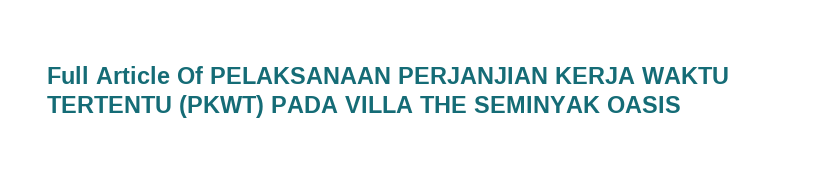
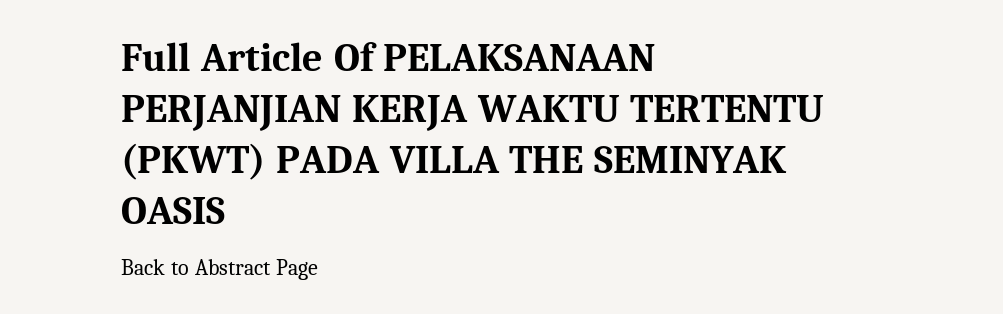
+ Back to Abstract Page

